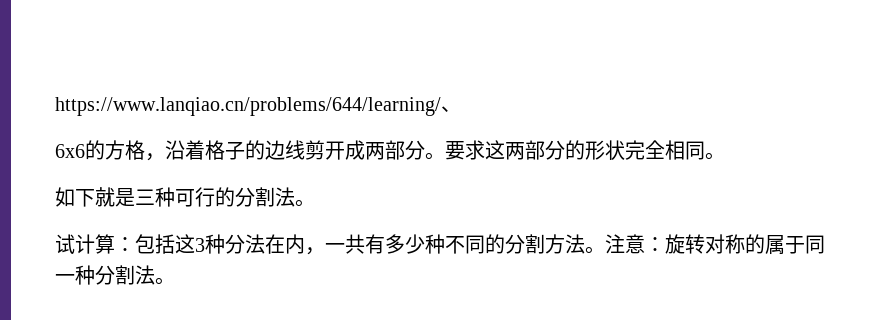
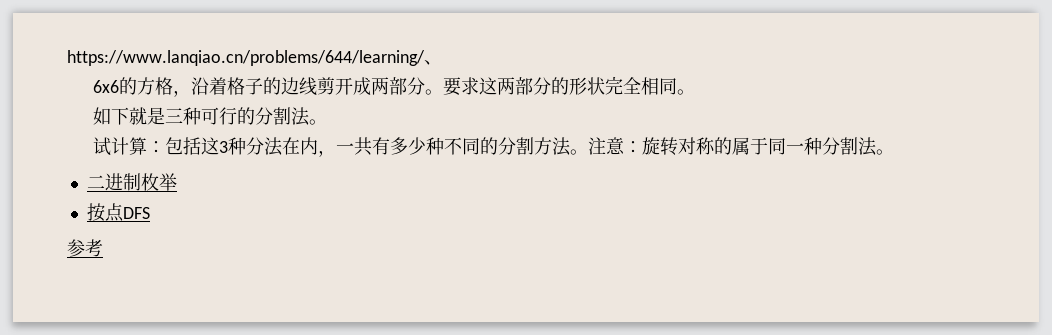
+ 二进制枚举
+ 按点DFS
+ 参考

